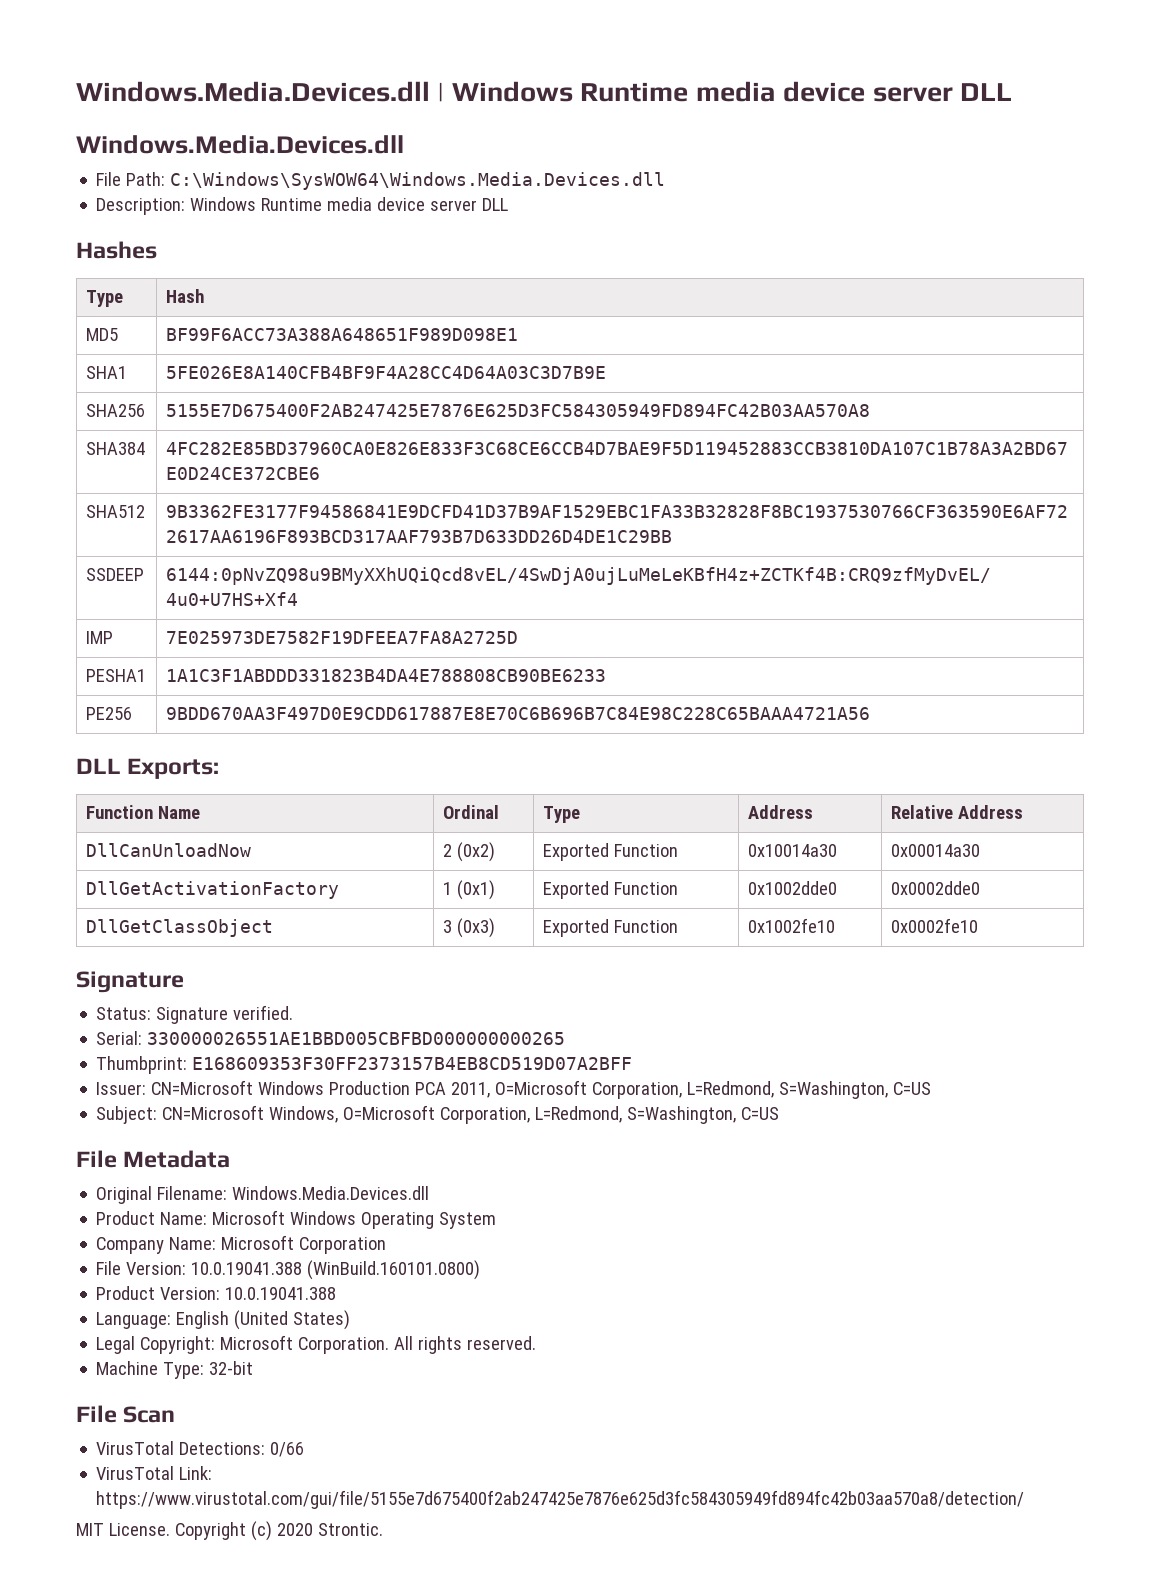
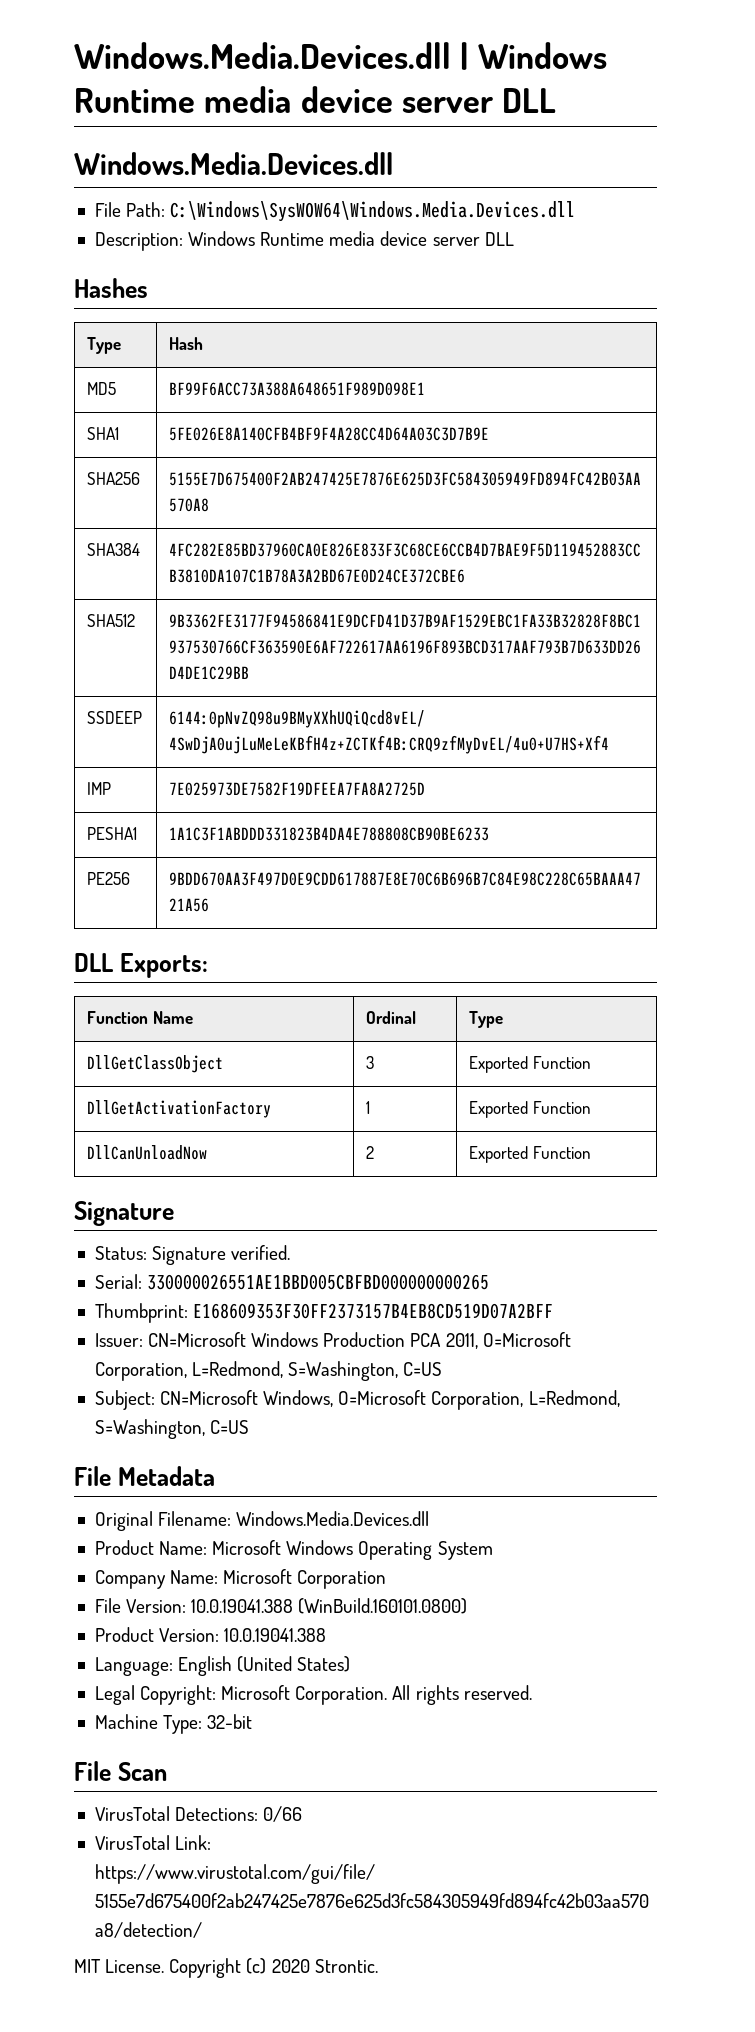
- Function Name | Ordinal | Type | Address | Relative Address
+ Function Name | Ordinal | Type
+ DllGetClassObject | 3 | Exported Function
+ DllGetActivationFactory | 1 | Exported Function
- DllCanUnloadNow | 2 (0x2) | Exported Function | 0x10014a30 | 0x00014a30
- DllGetActivationFactory | 1 (0x1) | Exported Function | 0x1002dde0 | 0x0002dde0
- DllGetClassObject | 3 (0x3) | Exported Function | 0x1002fe10 | 0x0002fe10
+ DllCanUnloadNow | 2 | Exported Function

